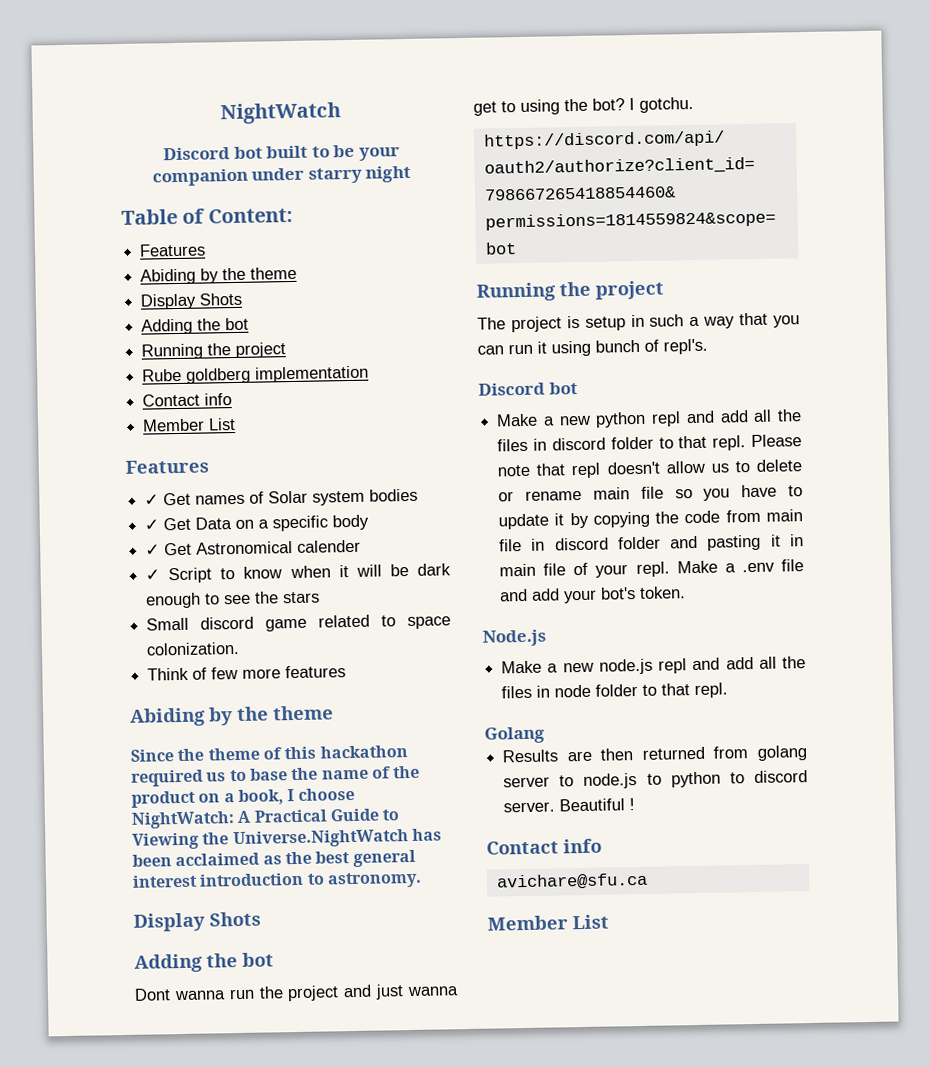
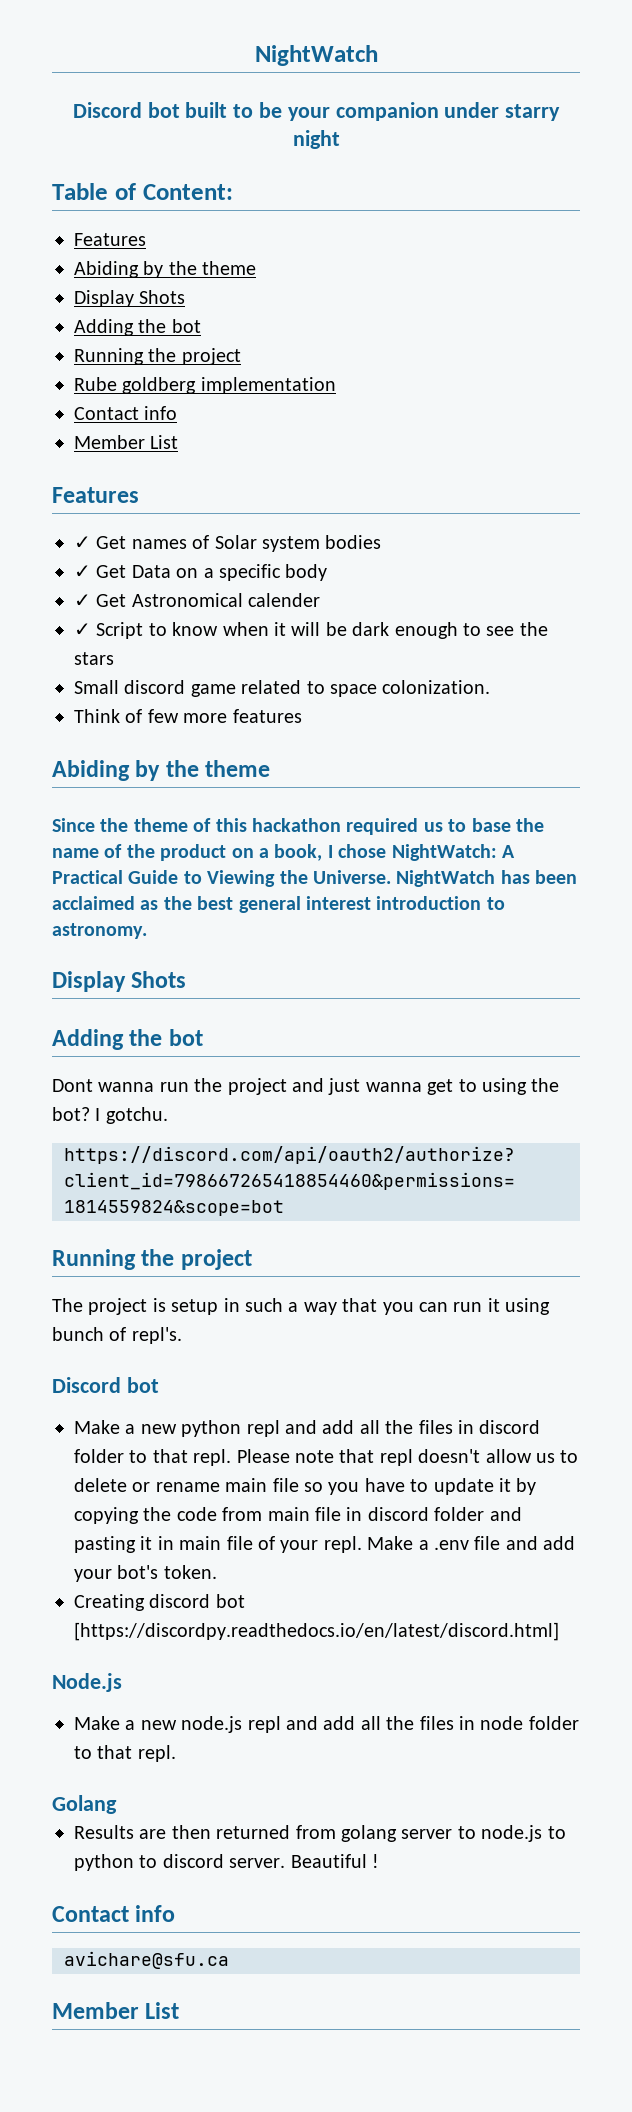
- Since the theme of this hackathon required us to base the name of the product on a book, I choose NightWatch: A Practical Guide to Viewing the Universe.NightWatch has been acclaimed as the best general interest introduction to astronomy.
+ Since the theme of this hackathon required us to base the name of the product on a book, I chose NightWatch: A Practical Guide to Viewing the Universe. NightWatch has been acclaimed as the best general interest introduction to astronomy.
+ Creating discord bot [https://discordpy.readthedocs.io/en/latest/discord.html]

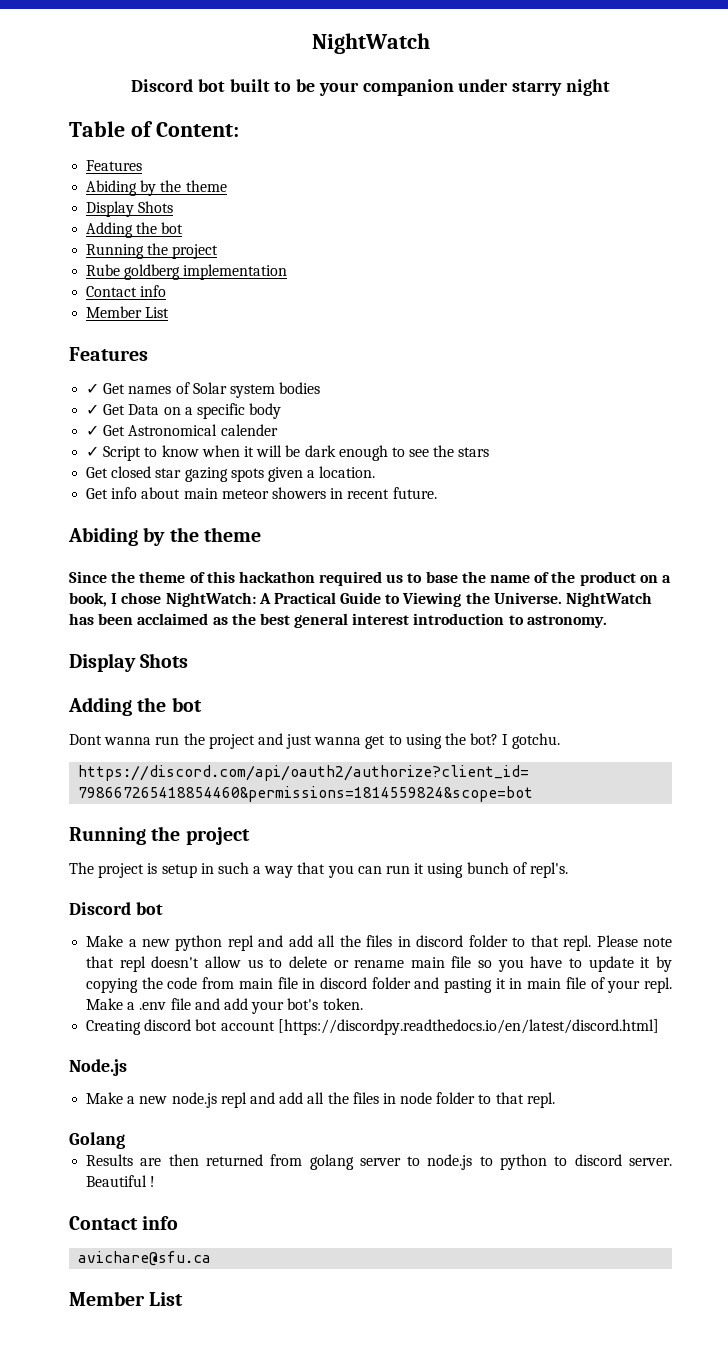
- Small discord game related to space colonization.
- Think of few more features
+ Get closed star gazing spots given a location.
+ Get info about main meteor showers in recent future.
- Creating discord bot [https://discordpy.readthedocs.io/en/latest/discord.html]
+ Creating discord bot account [https://discordpy.readthedocs.io/en/latest/discord.html]

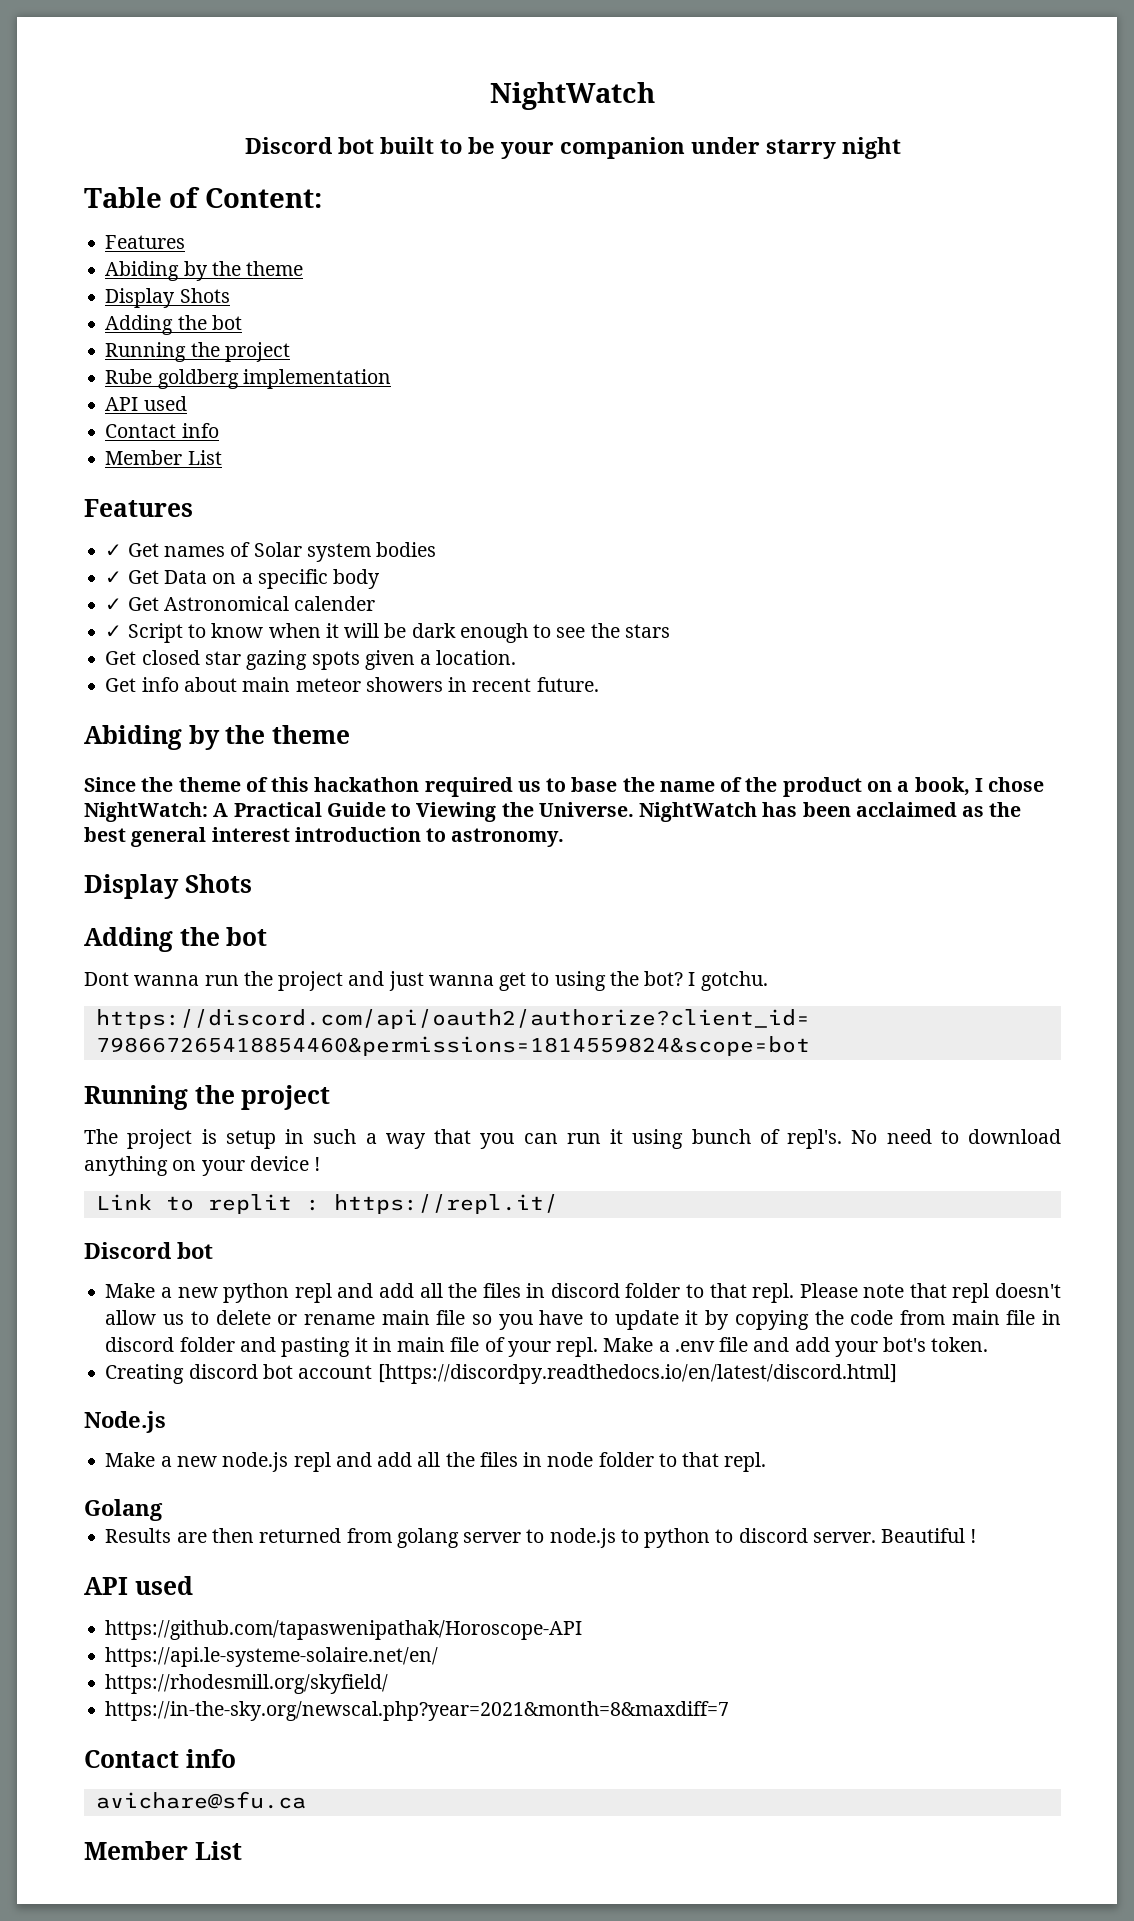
  Rube goldberg implementation
+ API used
+ No need to download anything on your device !
+ Link to replit : https://repl.it/
  Beautiful !
+ API used
+ https://github.com/tapaswenipathak/Horoscope-API
+ https://api.le-systeme-solaire.net/en/
+ https://rhodesmill.org/skyfield/
+ https://in-the-sky.org/newscal.php?year=2021&month=8&maxdiff=7

